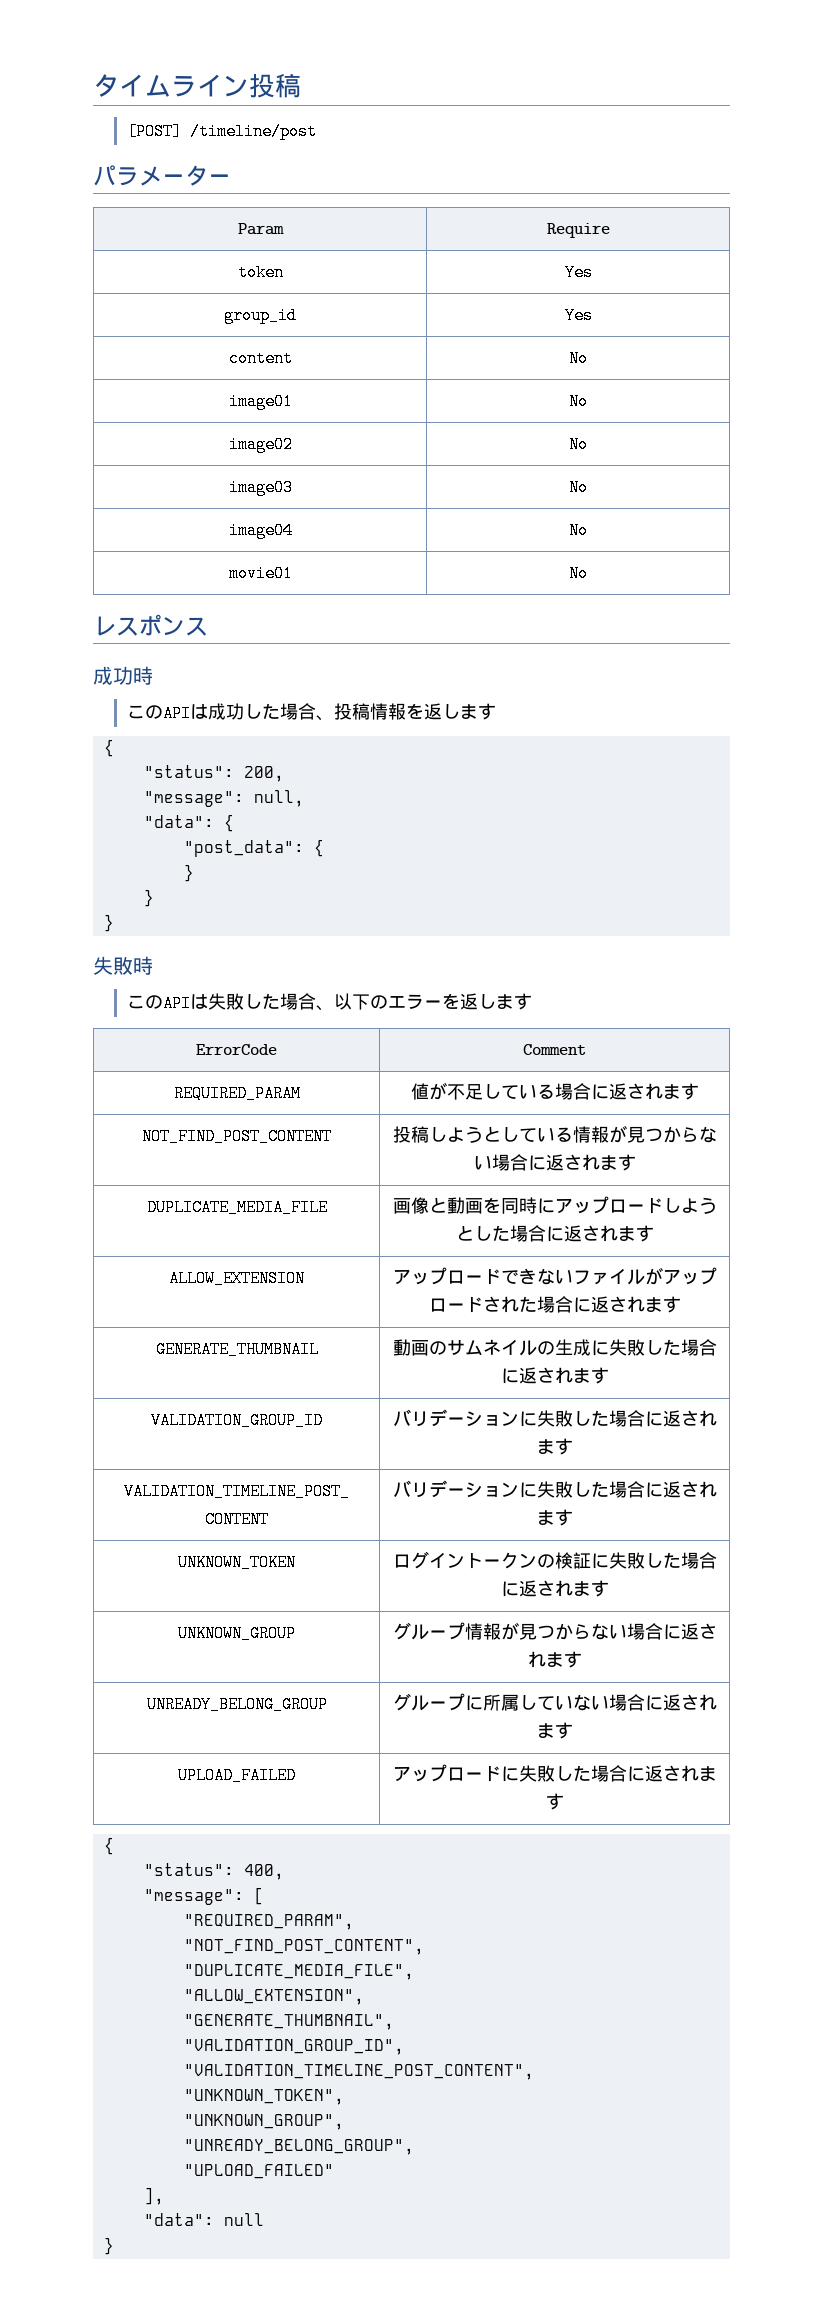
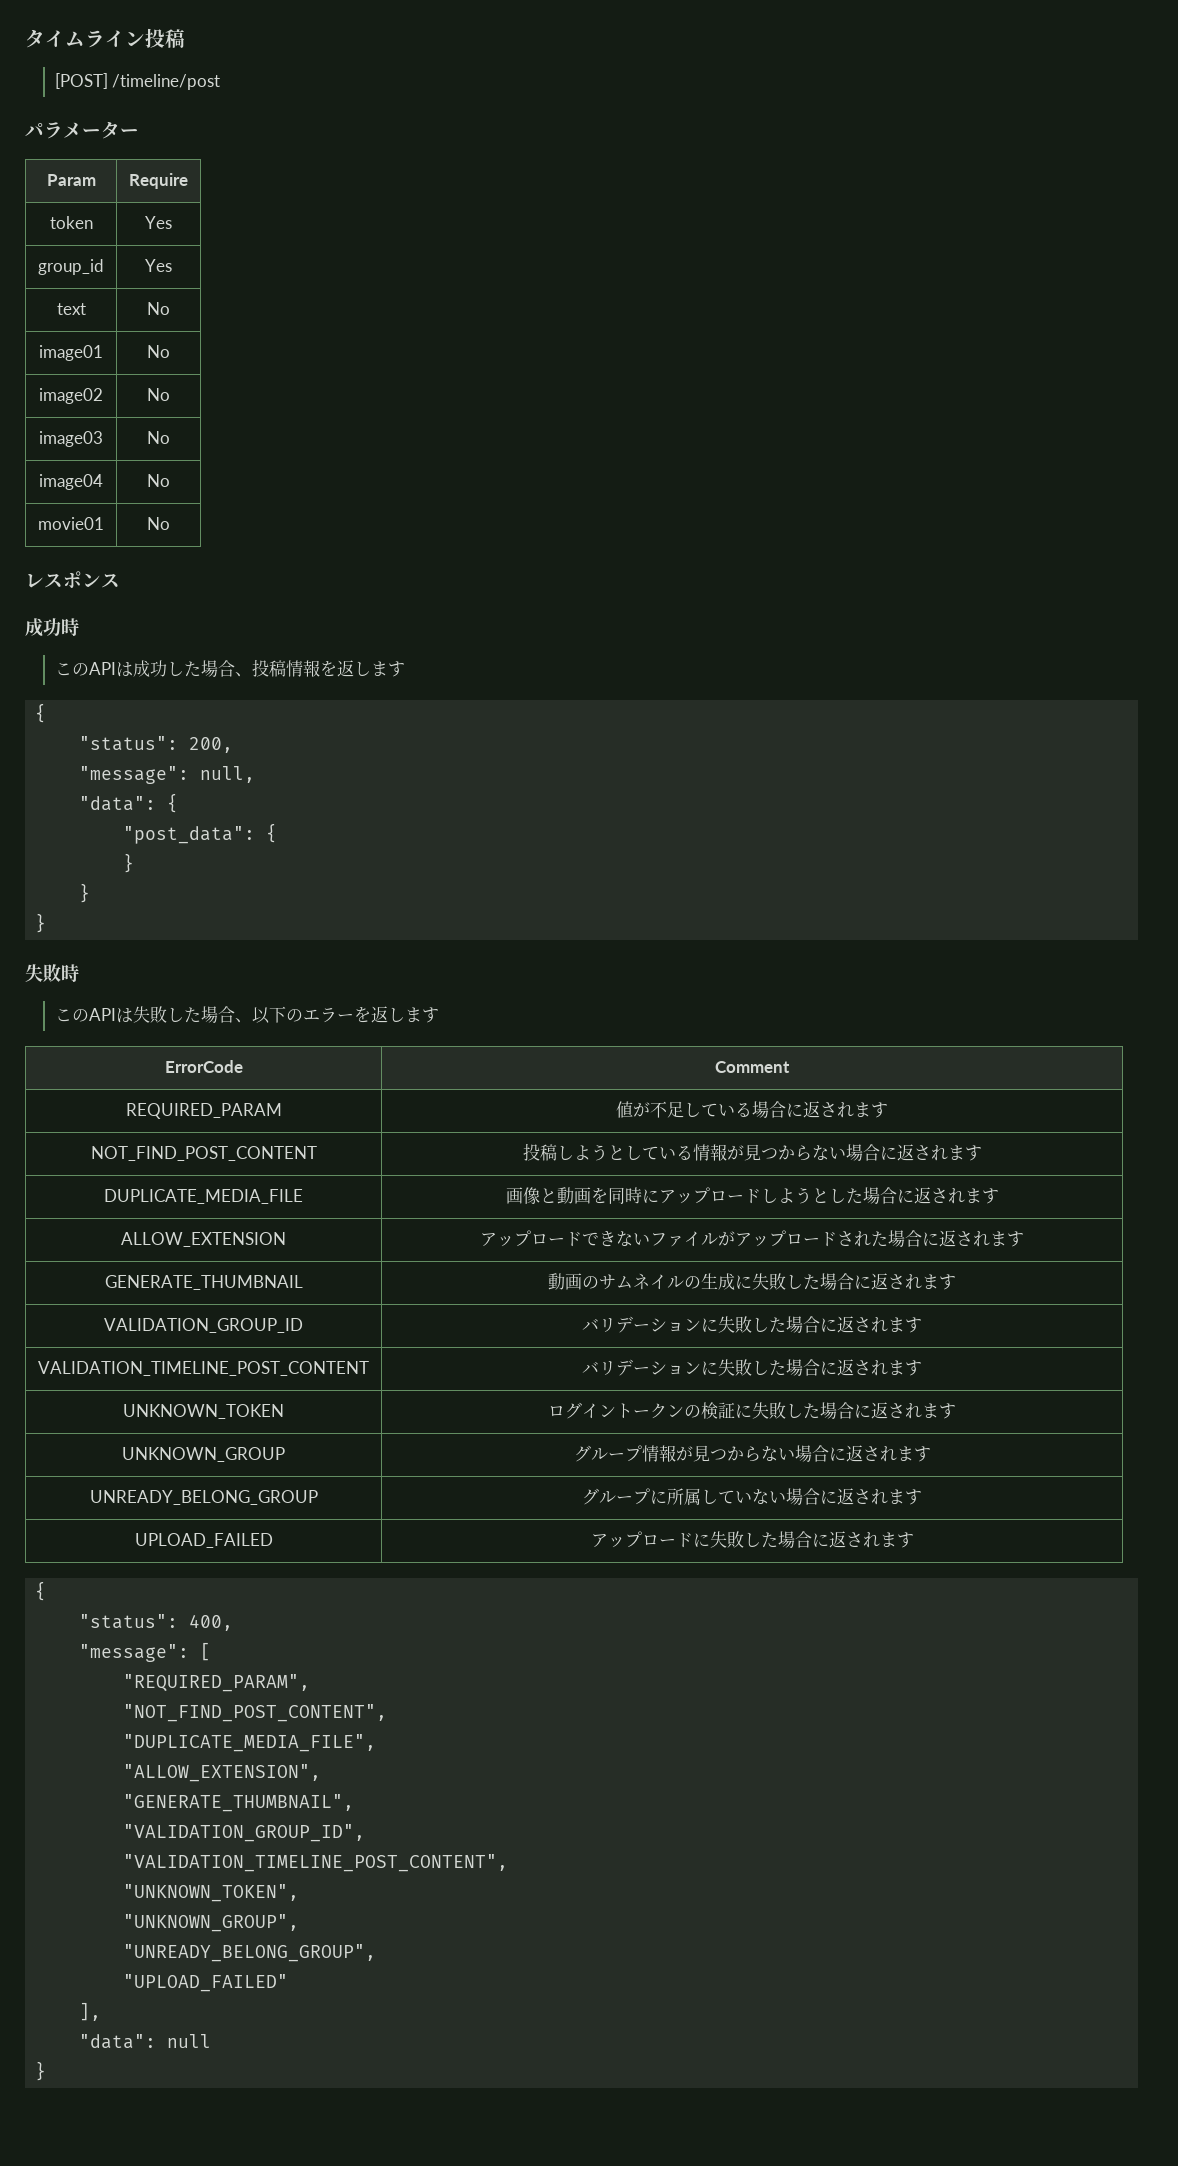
- content | No
+ text | No

